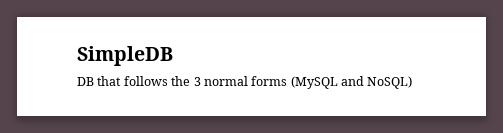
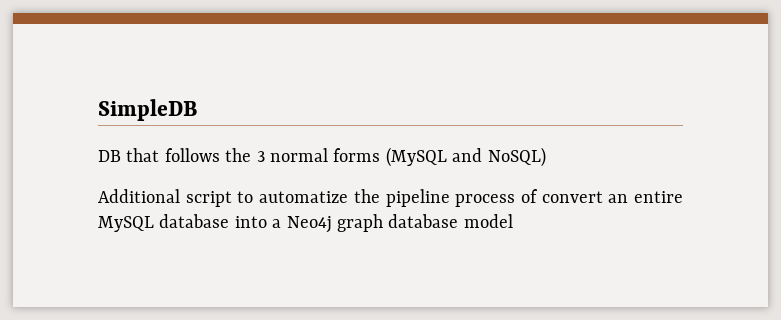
+ Additional script to automatize the pipeline process of convert an entire MySQL database into a Neo4j graph database model

